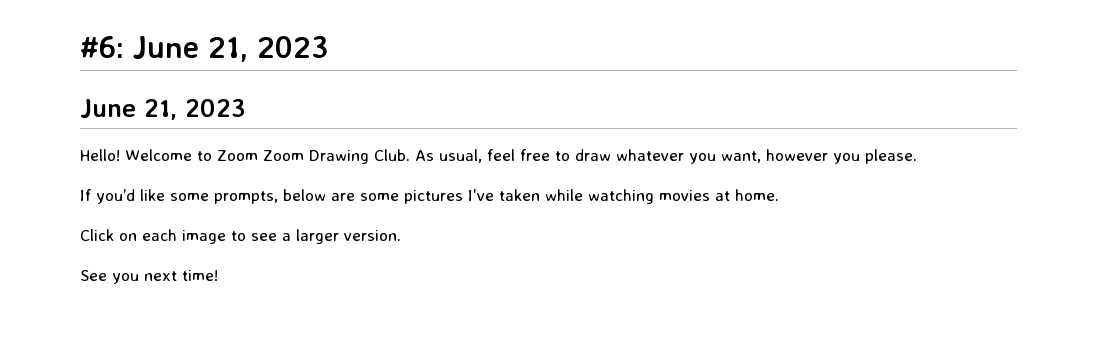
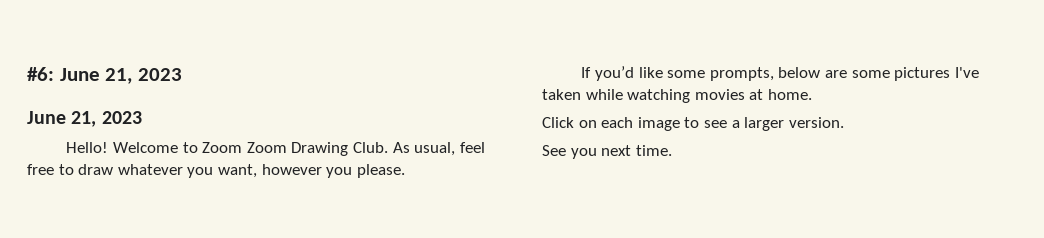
- See you next time!
+ See you next time.

